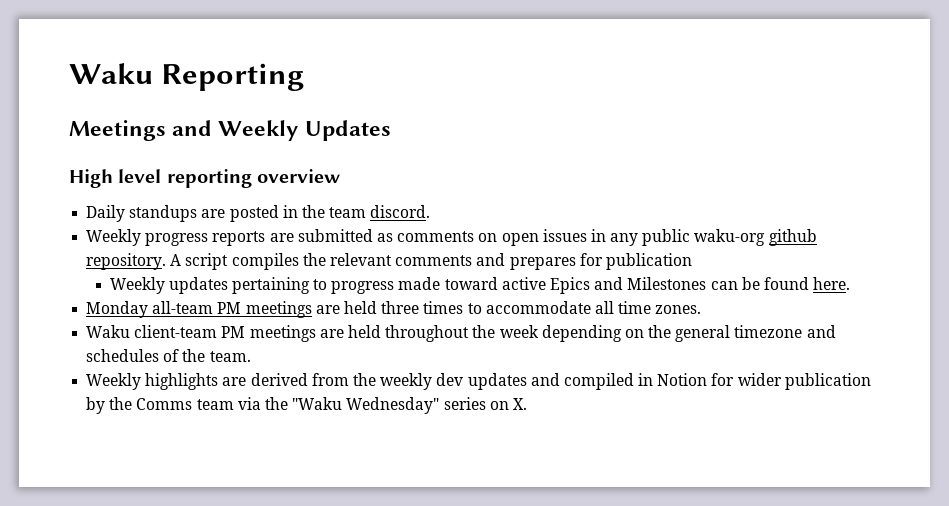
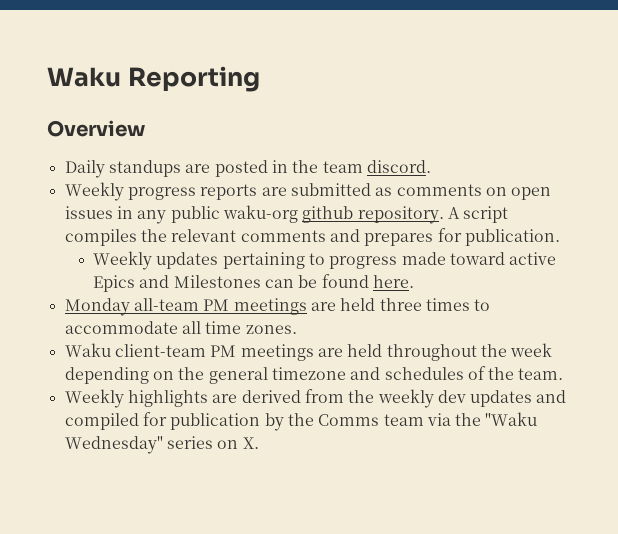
- Meetings and Weekly Updates
- High level reporting overview
+ Overview
- A script compiles the relevant comments and prepares for publication
+ A script compiles the relevant comments and prepares for publication.
- Weekly highlights are derived from the weekly dev updates and compiled in Notion for wider publication by the Comms team via the "Waku Wednesday" series on X.
+ Weekly highlights are derived from the weekly dev updates and compiled for publication by the Comms team via the "Waku Wednesday" series on X.

